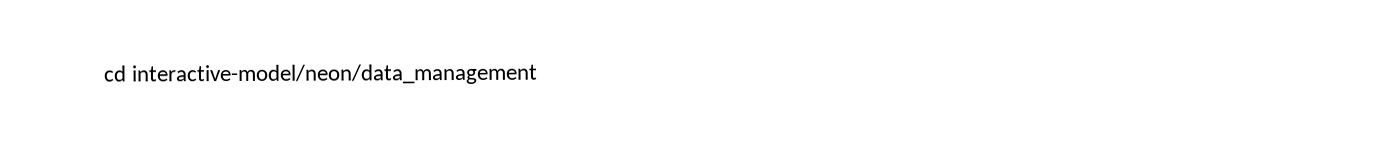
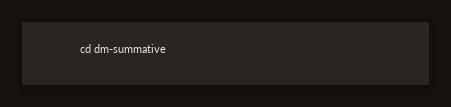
- cd interactive-model/neon/data_management
+ cd dm-summative

